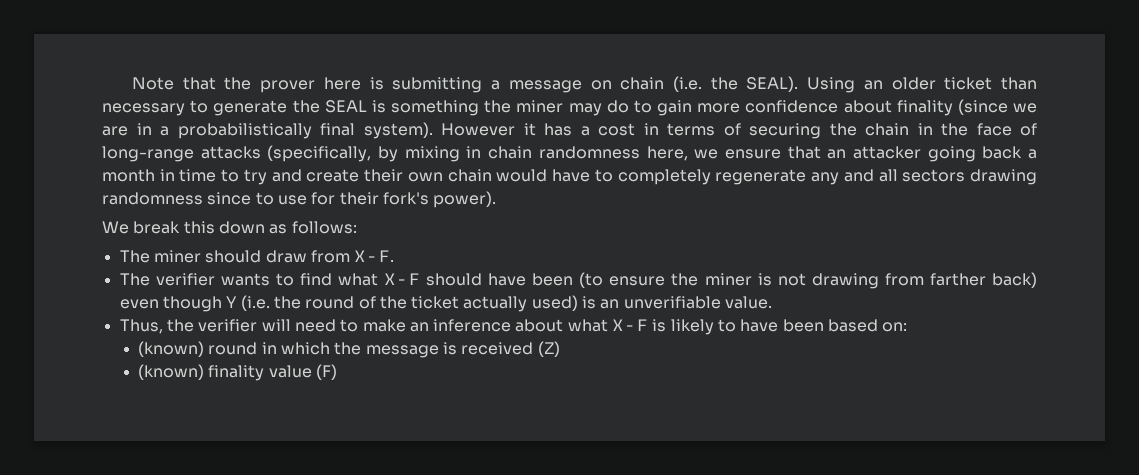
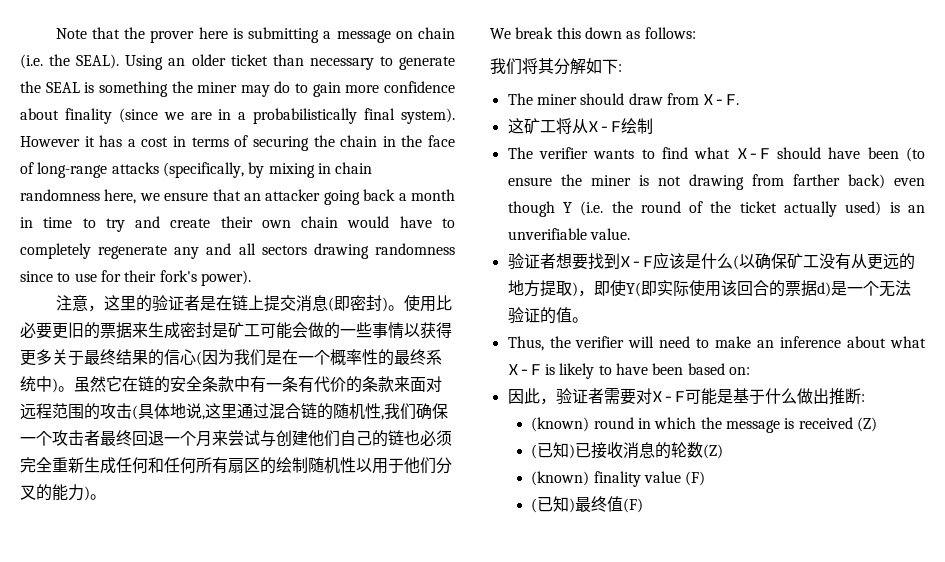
+ 注意，这里的验证者是在链上提交消息(即密封)。使用比必要更旧的票据来生成密封是矿工可能会做的一些事情以获得更多关于最终结果的信心(因为我们是在一个概率性的最终系统中)。虽然它在链的安全条款中有一条有代价的条款来面对远程范围的攻击(具体地说,这里通过混合链的随机性,我们确保一个攻击者最终回退一个月来尝试与创建他们自己的链也必须完全重新生成任何和任何所有扇区的绘制随机性以用于他们分叉的能力)。
+ 我们将其分解如下:
+ 这矿工将从X-F绘制
+ 验证者想要找到X-F应该是什么(以确保矿工没有从更远的地方提取)，即使Y(即实际使用该回合的票据d)是一个无法验证的值。
+ 因此，验证者需要对X-F可能是基于什么做出推断:
+ (已知)已接收消息的轮数(Z)
+ (已知)最终值(F)

